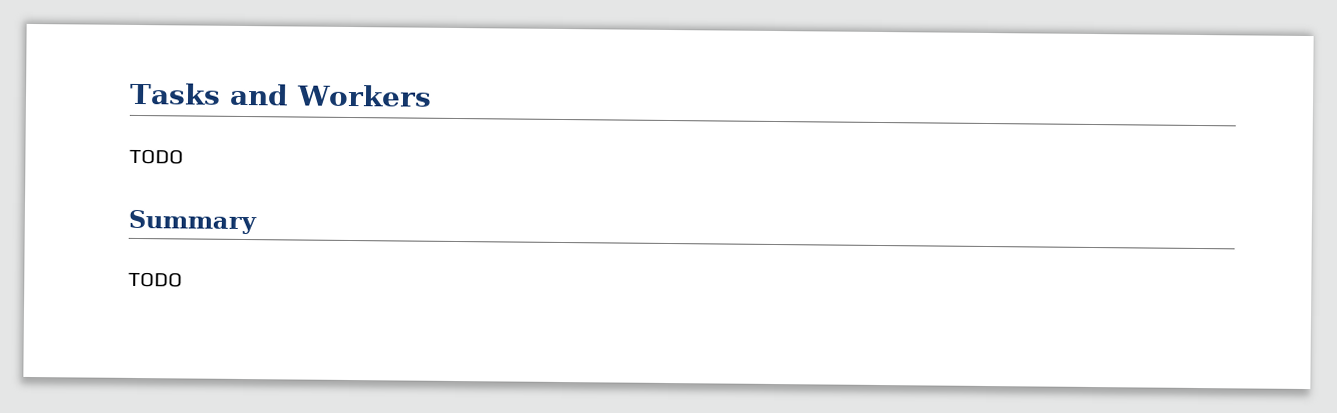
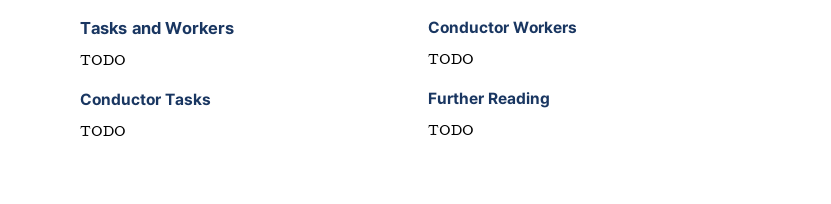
- Summary
+ Conductor Tasks
+ TODO
+ Conductor Workers
+ TODO
+ Further Reading

